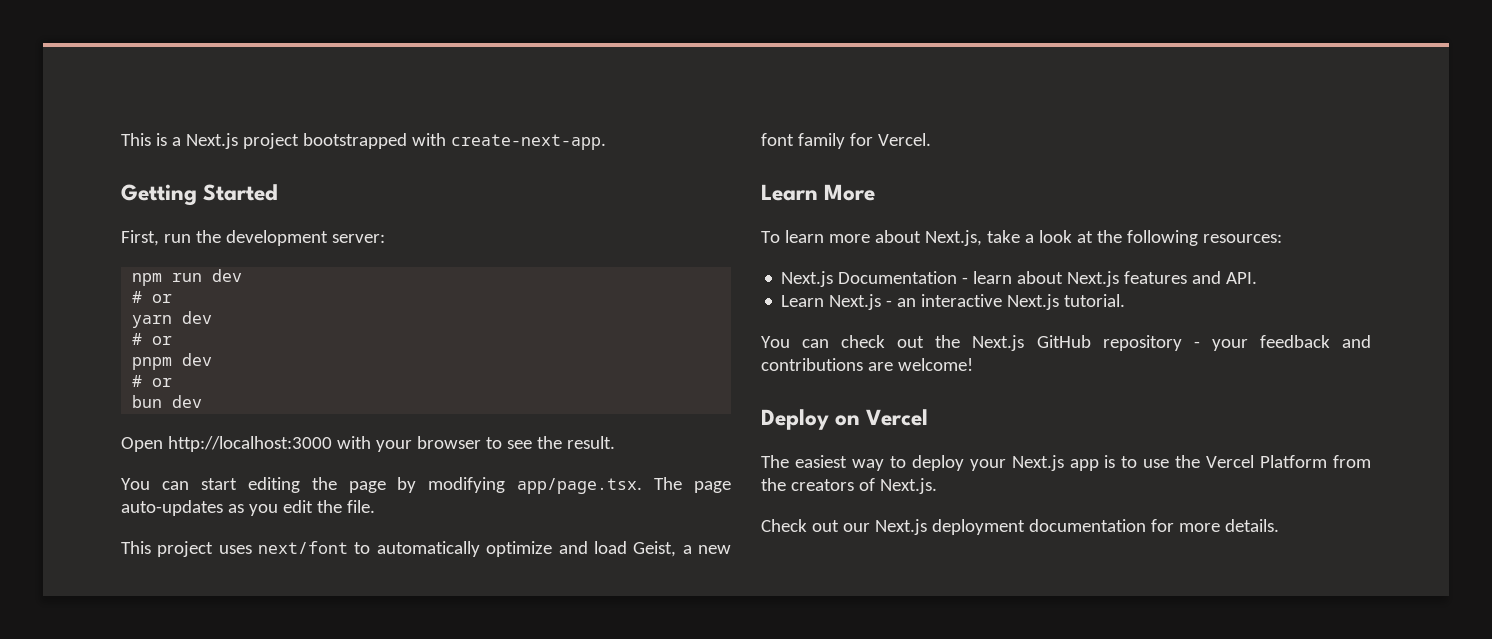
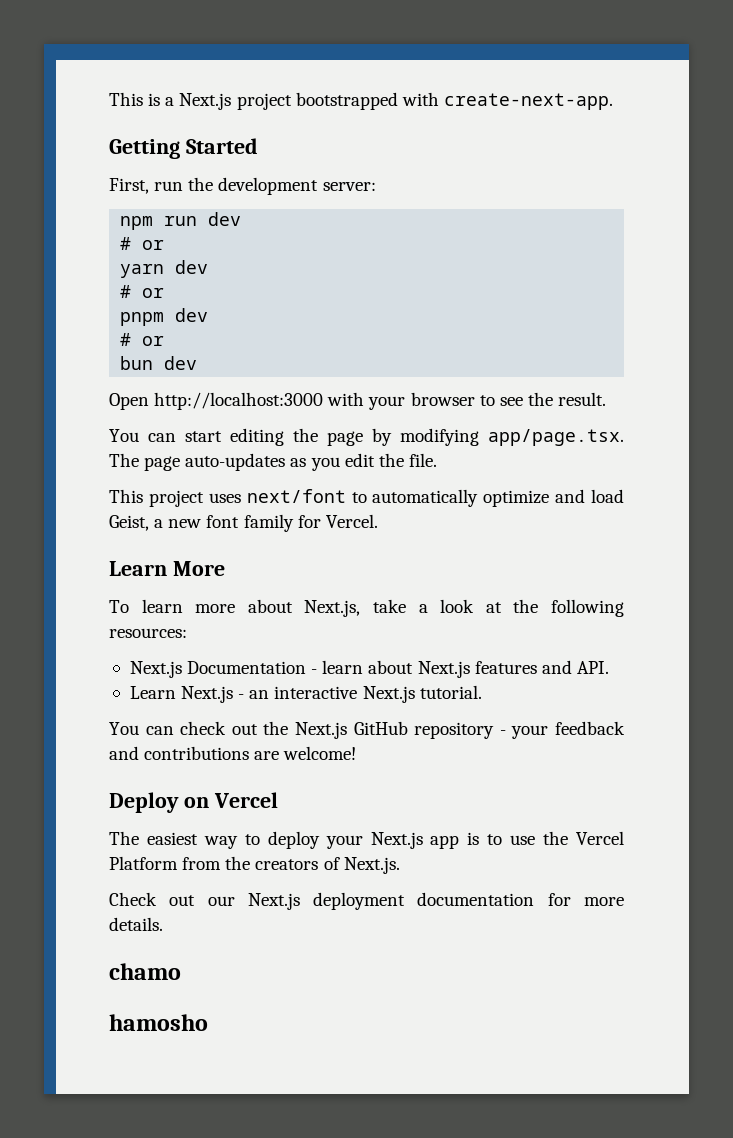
+ chamo
+ hamosho

